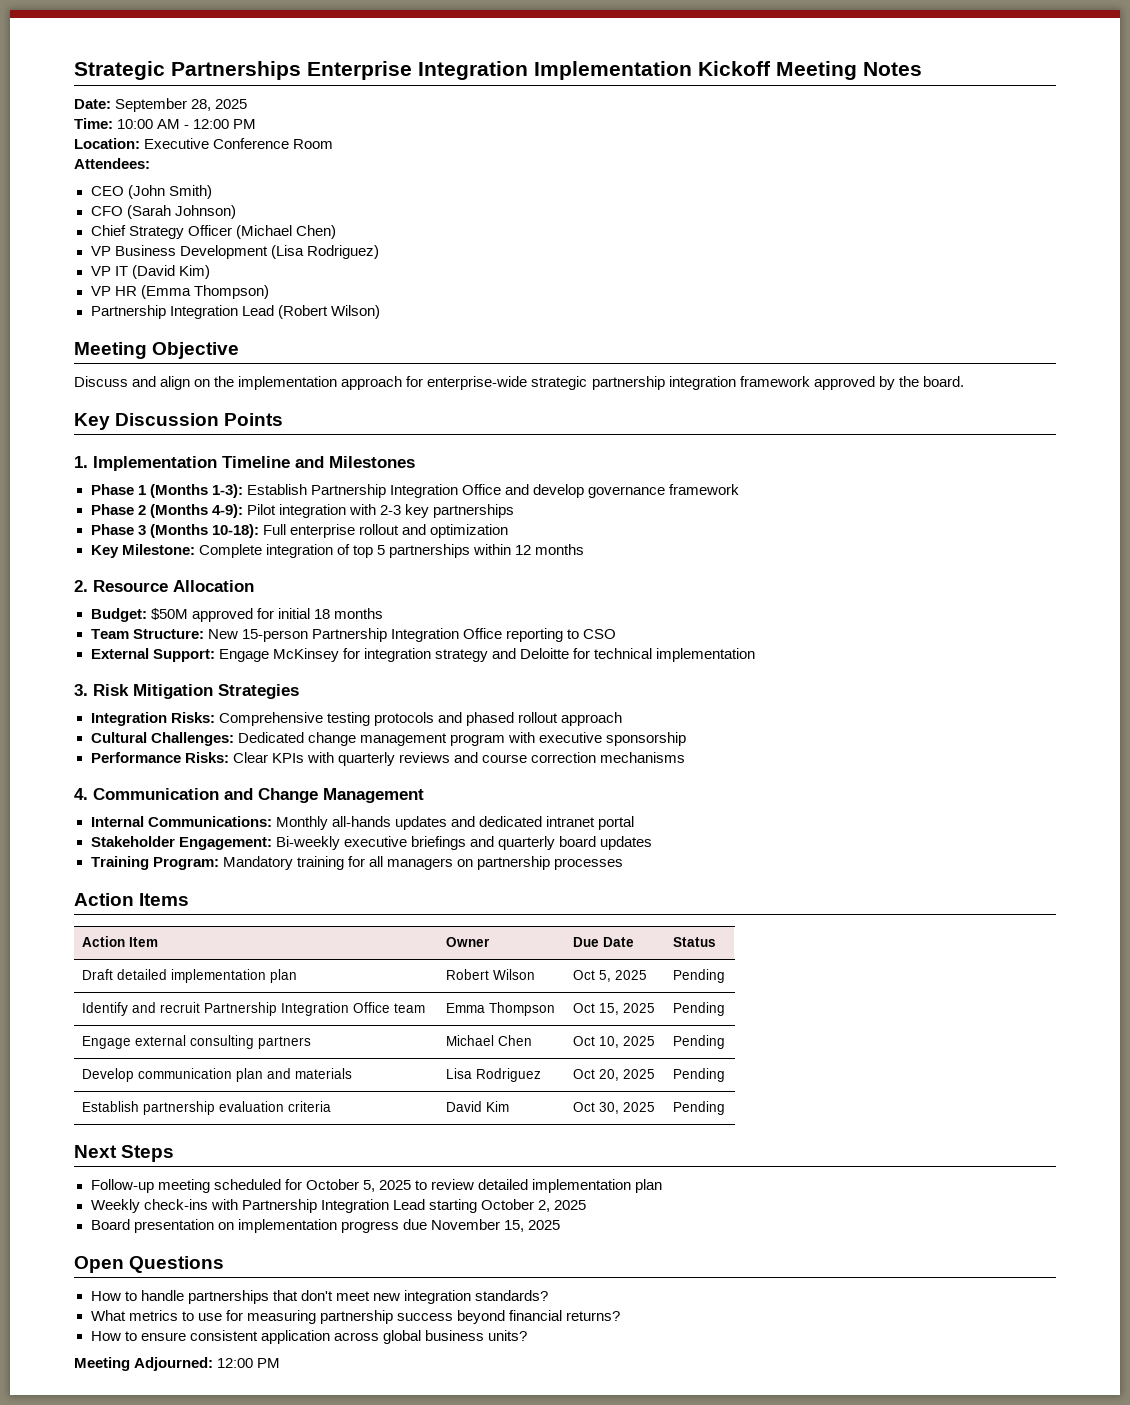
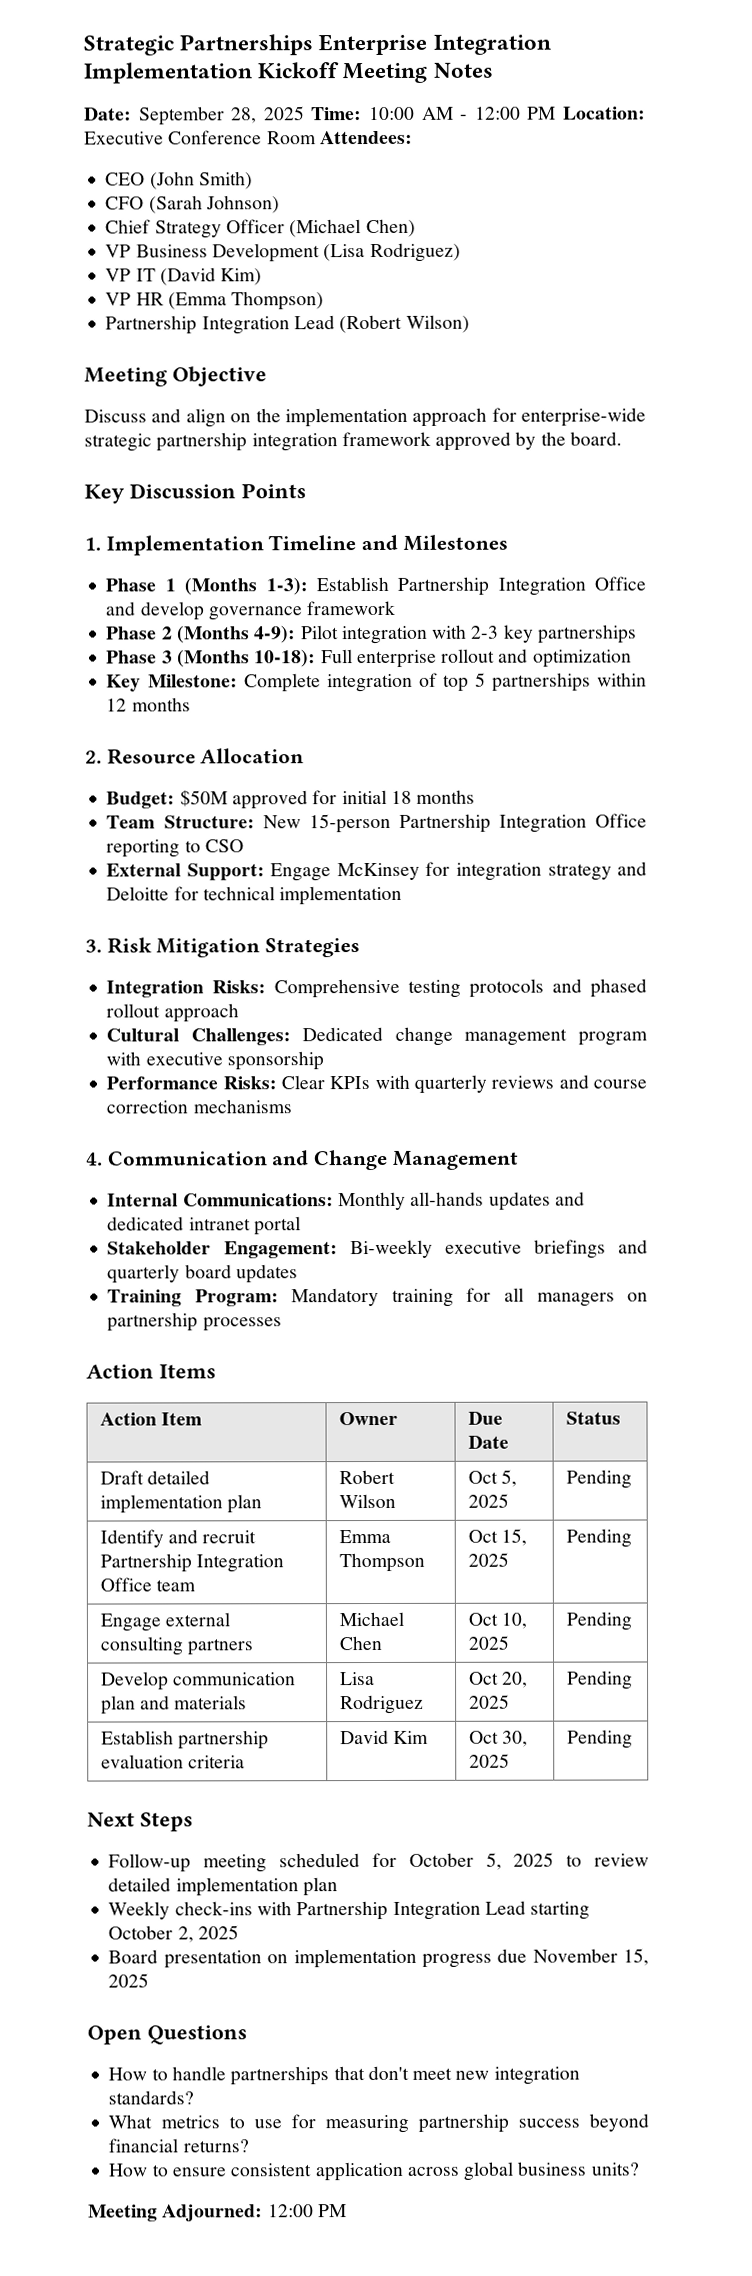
- Date: September 28, 2025
- Time: 10:00 AM - 12:00 PM
- Location: Executive Conference Room
- Attendees:
+ Date: September 28, 2025 Time: 10:00 AM - 12:00 PM Location: Executive Conference Room Attendees:

